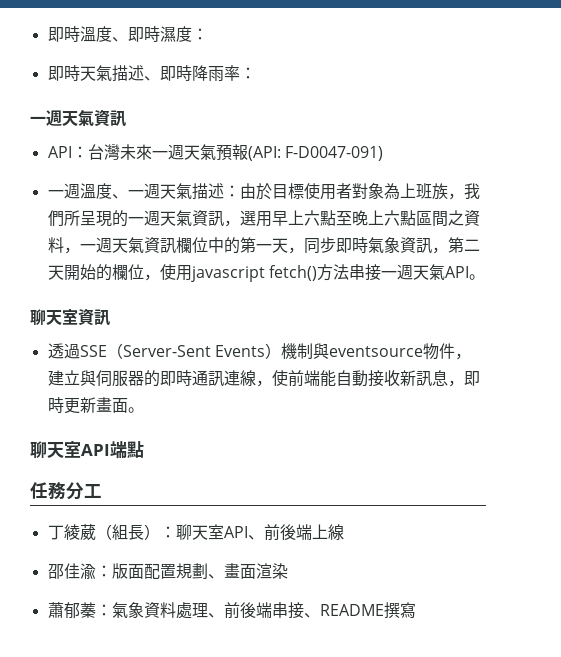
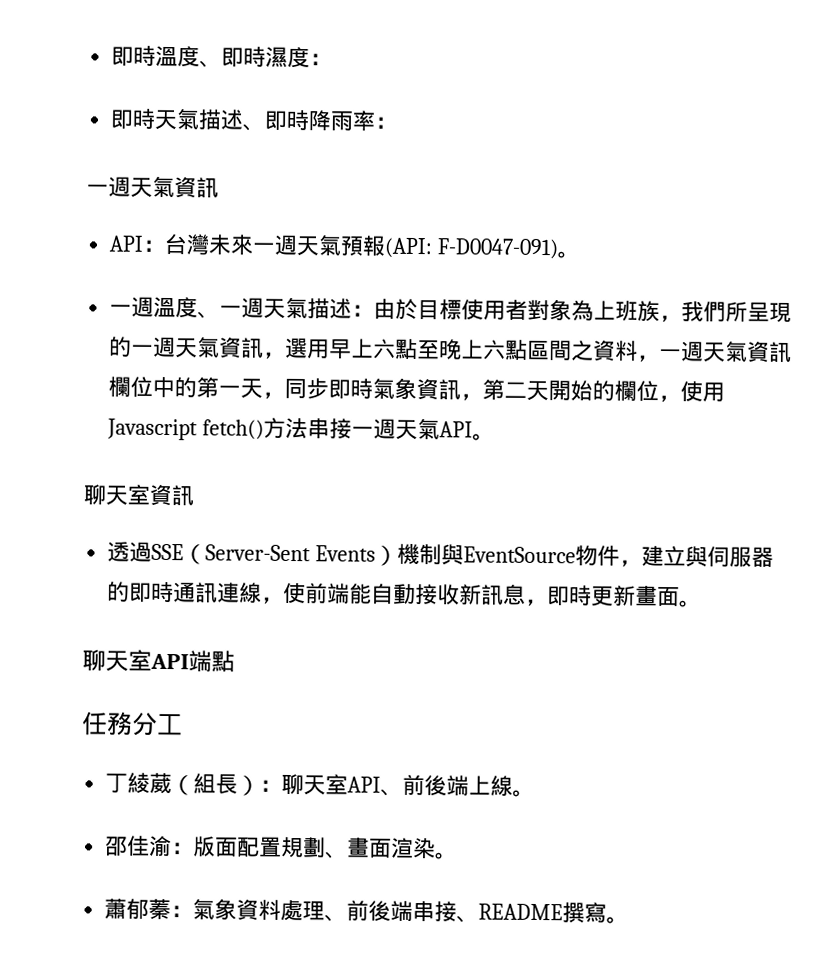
- API：台灣未來一週天氣預報(API: F-D0047-091)
+ API：台灣未來一週天氣預報(API: F-D0047-091)。
- 一週溫度、一週天氣描述：由於目標使用者對象為上班族，我們所呈現的一週天氣資訊，選用早上六點至晚上六點區間之資料，一週天氣資訊欄位中的第一天，同步即時氣象資訊，第二天開始的欄位，使用javascript fetch()方法串接一週天氣API。
+ 一週溫度、一週天氣描述：由於目標使用者對象為上班族，我們所呈現的一週天氣資訊，選用早上六點至晚上六點區間之資料，一週天氣資訊欄位中的第一天，同步即時氣象資訊，第二天開始的欄位，使用Javascript fetch()方法串接一週天氣API。
- 透過SSE（Server-Sent Events）機制與eventsource物件，建立與伺服器的即時通訊連線，使前端能自動接收新訊息，即時更新畫面。
+ 透過SSE（Server-Sent Events）機制與EventSource物件，建立與伺服器的即時通訊連線，使前端能自動接收新訊息，即時更新畫面。
- 丁綾葳（組長）：聊天室API、前後端上線
+ 丁綾葳（組長）：聊天室API、前後端上線。
- 邵佳渝：版面配置規劃、畫面渲染
+ 邵佳渝：版面配置規劃、畫面渲染。
- 蕭郁蓁：氣象資料處理、前後端串接、README撰寫
+ 蕭郁蓁：氣象資料處理、前後端串接、README撰寫。

